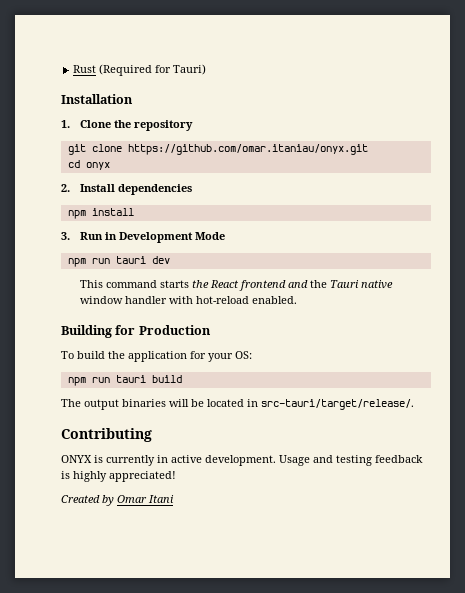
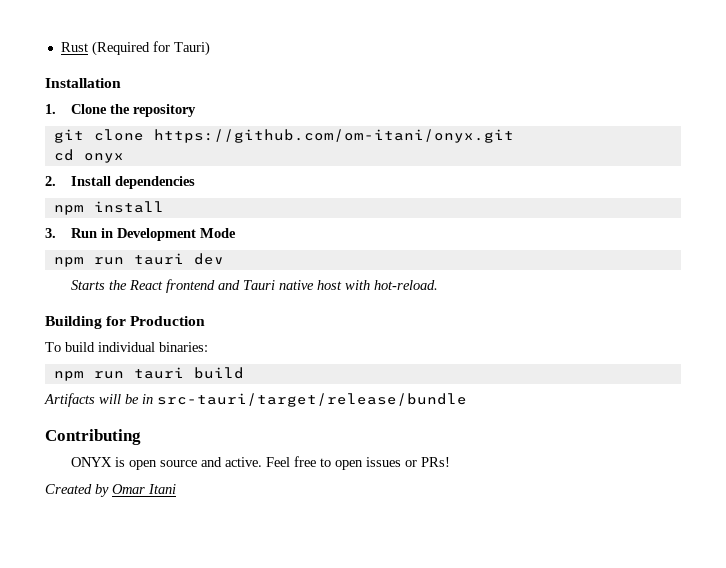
- git clone https://github.com/omar.itaniau/onyx.git
+ git clone https://github.com/om-itani/onyx.git
- This command starts the React frontend and the Tauri native window handler with hot-reload enabled.
+ Starts the React frontend and Tauri native host with hot-reload.
- To build the application for your OS:
+ To build individual binaries:
- The output binaries will be located in src-tauri/target/release/.
+ Artifacts will be in src-tauri/target/release/bundle
  Contributing
- ONYX is currently in active development. Usage and testing feedback is highly appreciated!
+ ONYX is open source and active. Feel free to open issues or PRs!

